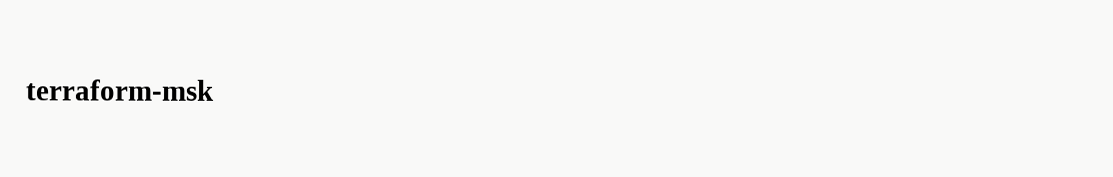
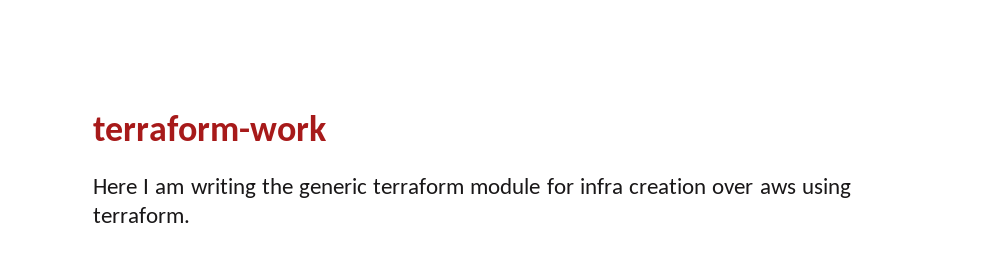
- terraform-msk
+ terraform-work
+ Here I am writing the generic terraform module for infra creation over aws using terraform.

